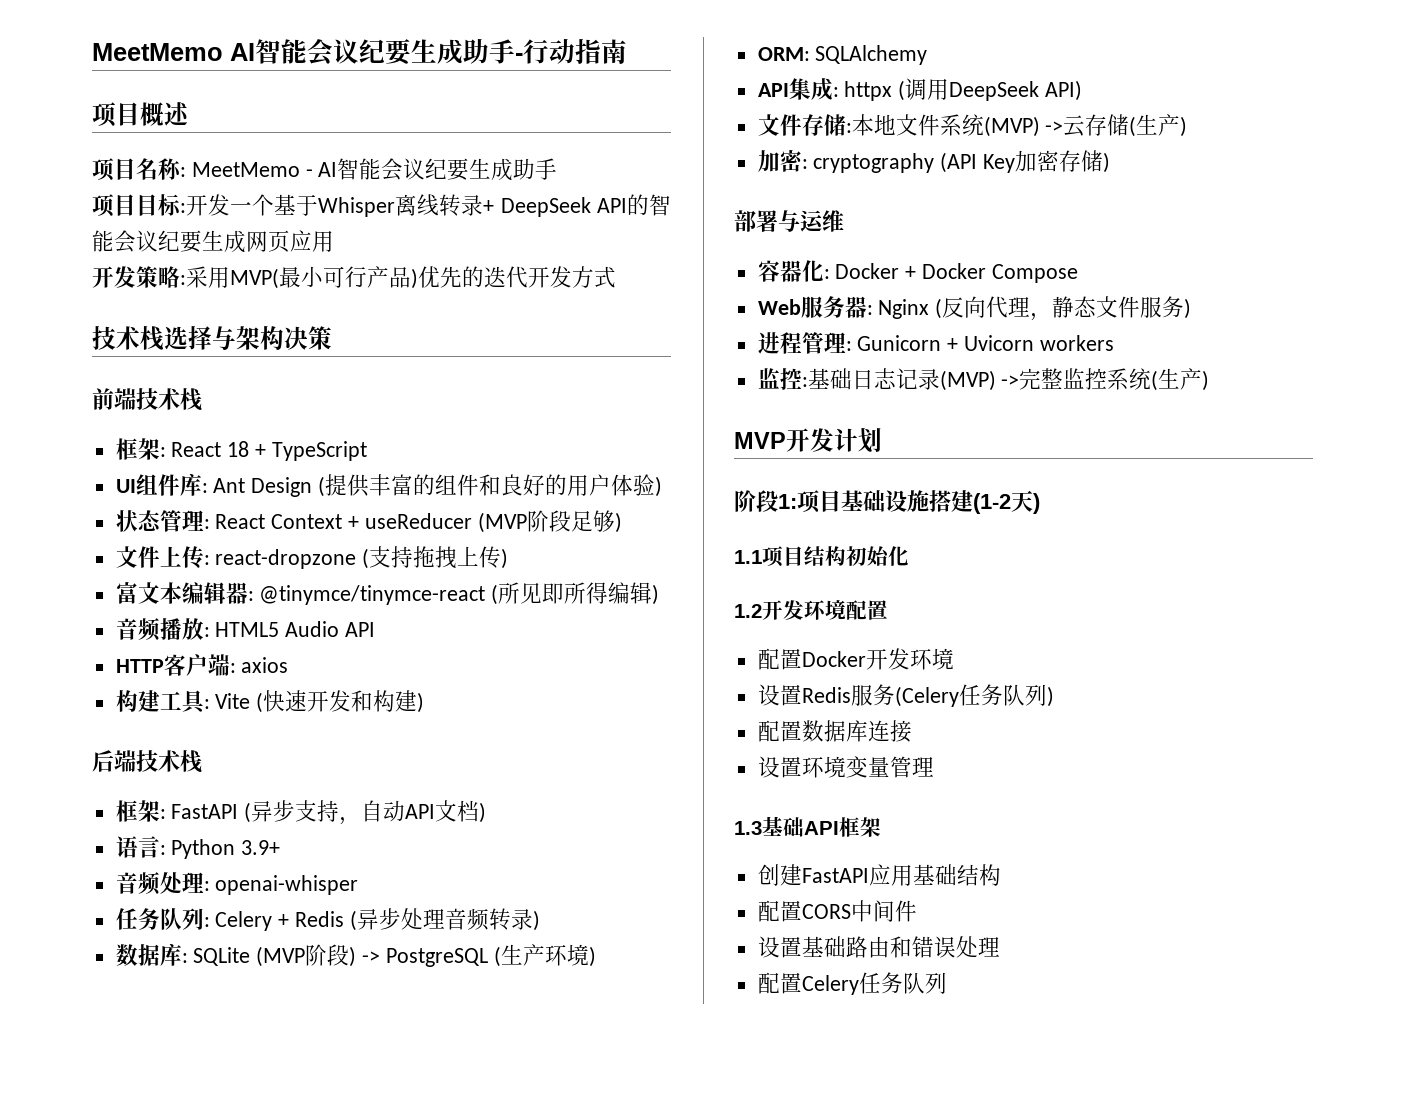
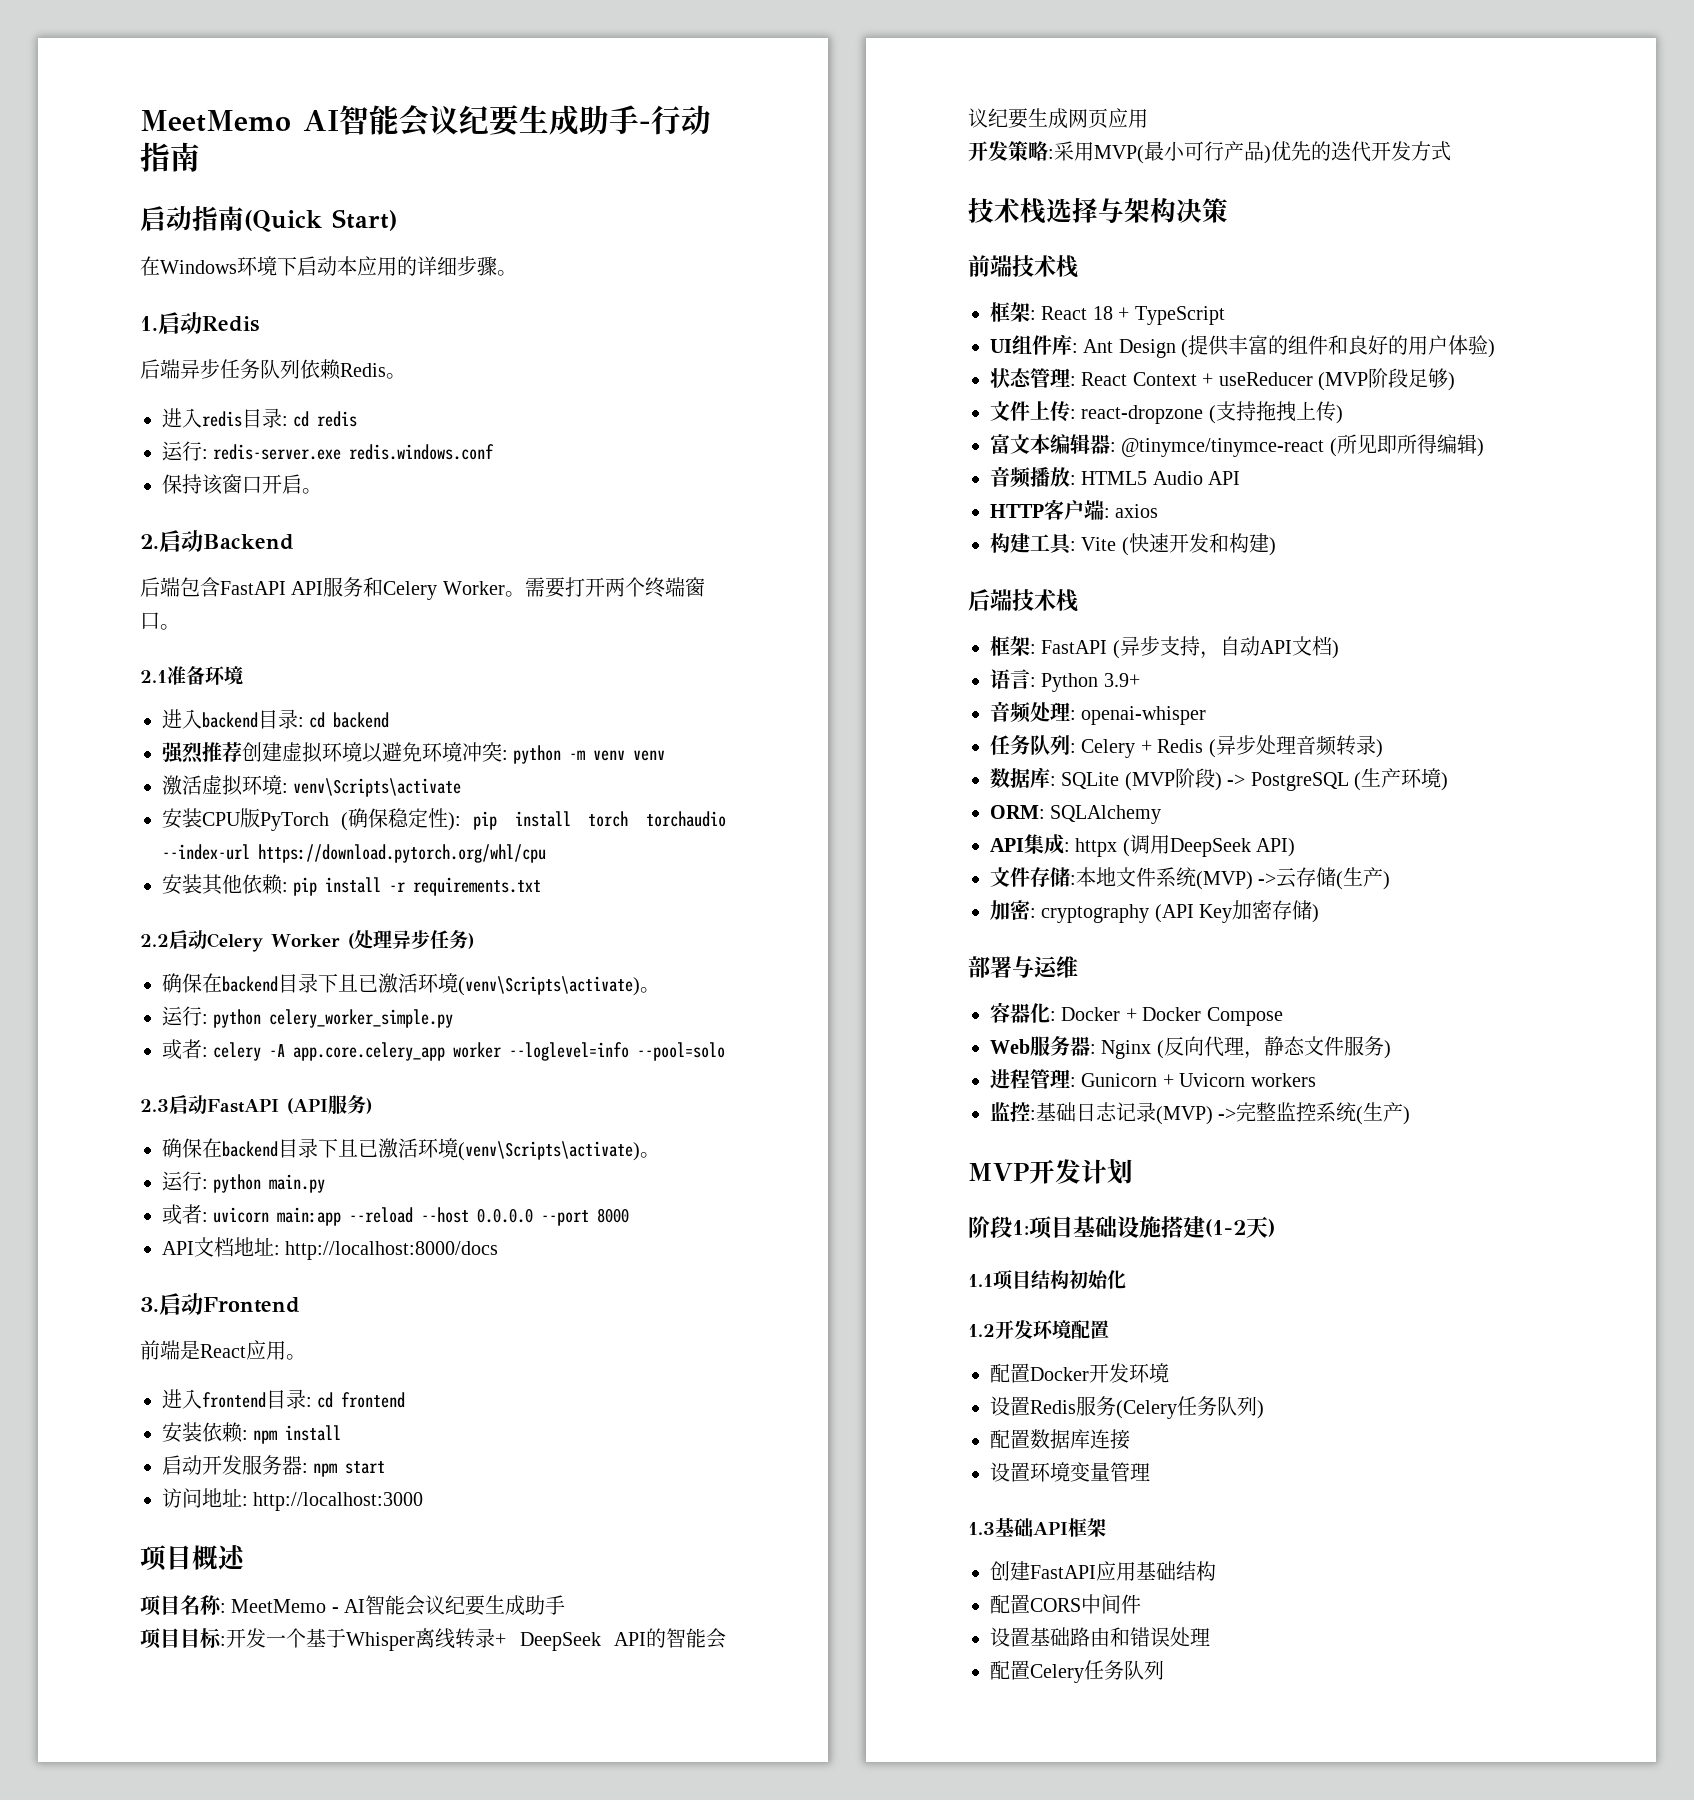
+ 启动指南(Quick Start)
+ 在Windows环境下启动本应用的详细步骤。
+ 1.启动Redis
+ 后端异步任务队列依赖Redis。
+ 进入redis目录: cd redis
+ 运行: redis-server.exe redis.windows.conf
+ 保持该窗口开启。
+ 2.启动Backend
+ 后端包含FastAPI API服务和Celery Worker。需要打开两个终端窗口。
+ 2.1准备环境
+ 进入backend目录: cd backend
+ 强烈推荐创建虚拟环境以避免环境冲突: python -m venv venv
+ 激活虚拟环境: venv\Scripts\activate
+ 安装CPU版PyTorch (确保稳定性): pip install torch torchaudio --index-url https://download.pytorch.org/whl/cpu
+ 安装其他依赖: pip install -r requirements.txt
+ 2.2启动Celery Worker (处理异步任务)
+ 确保在backend目录下且已激活环境(venv\Scripts\activate)。
+ 运行: python celery_worker_simple.py
+ 或者: celery -A app.core.celery_app worker --loglevel=info --pool=solo
+ 2.3启动FastAPI (API服务)
+ 确保在backend目录下且已激活环境(venv\Scripts\activate)。
+ 运行: python main.py
+ 或者: uvicorn main:app --reload --host 0.0.0.0 --port 8000
+ API文档地址: http://localhost:8000/docs
+ 3.启动Frontend
+ 前端是React应用。
+ 进入frontend目录: cd frontend
+ 安装依赖: npm install
+ 启动开发服务器: npm start
+ 访问地址: http://localhost:3000

